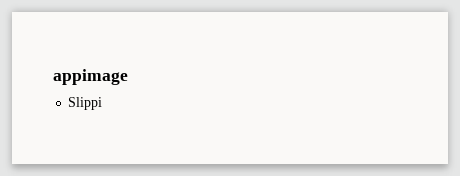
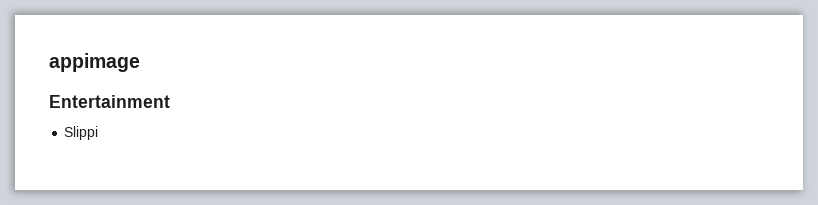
+ Entertainment

